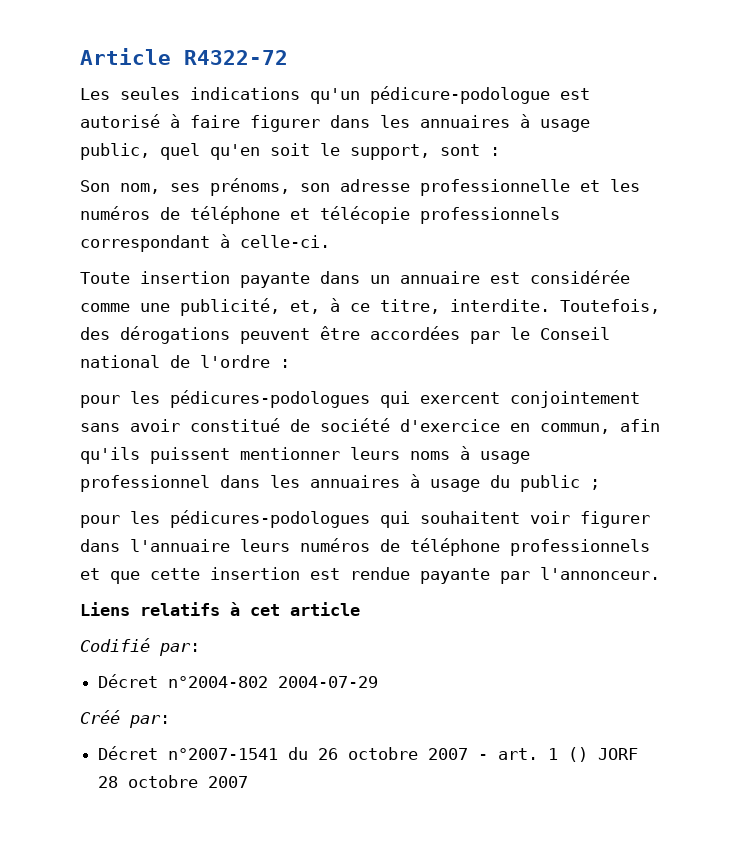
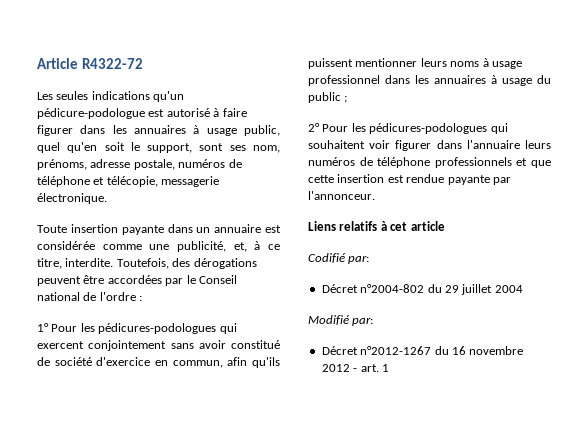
- Les seules indications qu'un pédicure-podologue est autorisé à faire figurer dans les annuaires à usage public, quel qu'en soit le support, sont :
- Son nom, ses prénoms, son adresse professionnelle et les numéros de téléphone et télécopie professionnels correspondant à celle-ci.
+ Les seules indications qu'un pédicure-podologue est autorisé à faire figurer dans les annuaires à usage public, quel qu'en soit le support, sont ses nom, prénoms, adresse postale, numéros de téléphone et télécopie, messagerie électronique.
- pour les pédicures-podologues qui exercent conjointement sans avoir constitué de société d'exercice en commun, afin qu'ils puissent mentionner leurs noms à usage professionnel dans les annuaires à usage du public ;
+ 1° Pour les pédicures-podologues qui exercent conjointement sans avoir constitué de société d'exercice en commun, afin qu'ils puissent mentionner leurs noms à usage professionnel dans les annuaires à usage du public ;
- pour les pédicures-podologues qui souhaitent voir figurer dans l'annuaire leurs numéros de téléphone professionnels et que cette insertion est rendue payante par l'annonceur.
+ 2° Pour les pédicures-podologues qui souhaitent voir figurer dans l'annuaire leurs numéros de téléphone professionnels et que cette insertion est rendue payante par l'annonceur.
- Décret n°2004-802 2004-07-29
- Créé par:
- Décret n°2007-1541 du 26 octobre 2007 - art. 1 () JORF 28 octobre 2007
+ Décret n°2004-802 du 29 juillet 2004
+ Modifié par:
+ Décret n°2012-1267 du 16 novembre 2012 - art. 1

